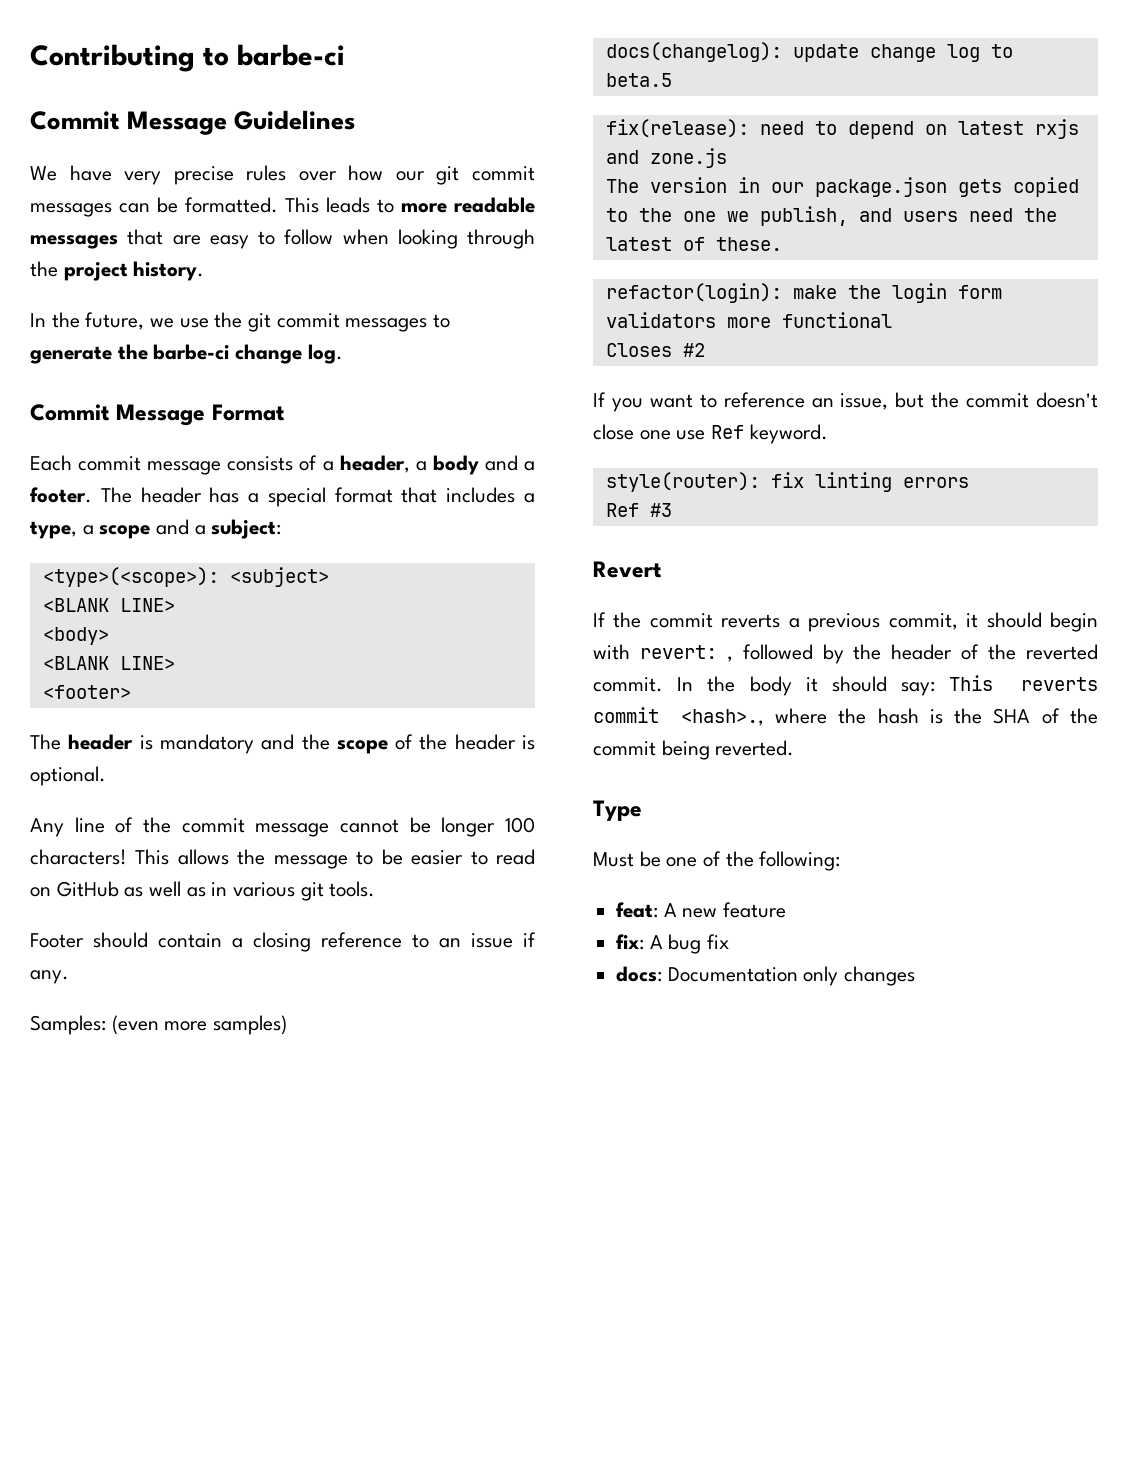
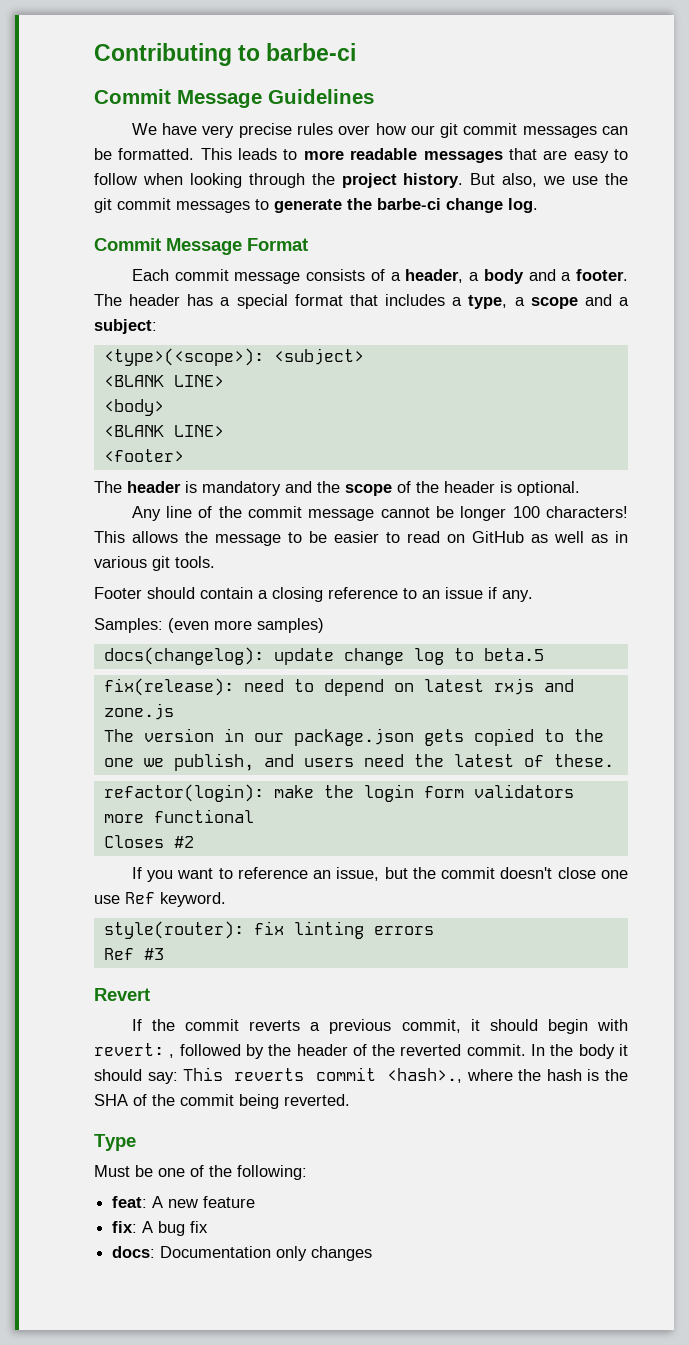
- This leads to more readable messages that are easy to follow when looking through the project history.
- In the future, we use the git commit messages to generate the barbe-ci change log.
+ This leads to more readable messages that are easy to follow when looking through the project history. But also, we use the git commit messages to generate the barbe-ci change log.

